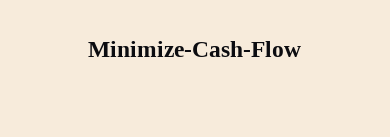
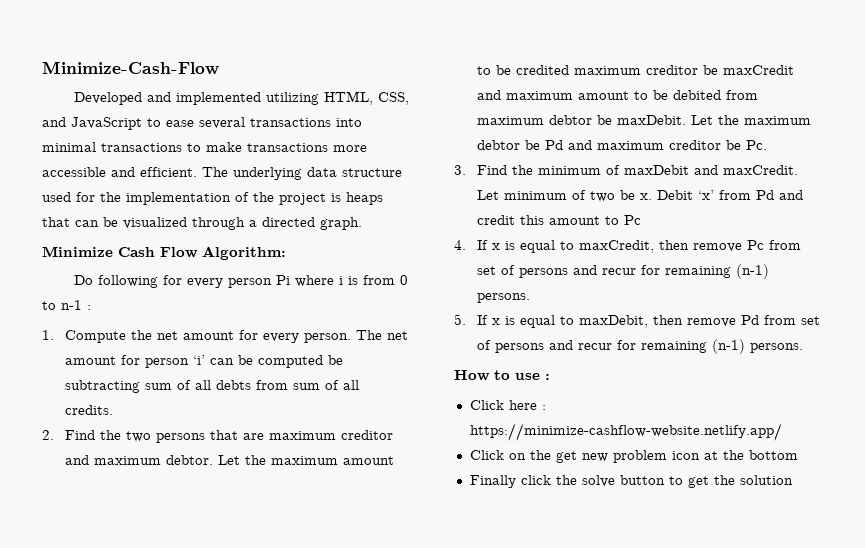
+ Developed and implemented utilizing HTML, CSS, and JavaScript to ease several transactions into minimal transactions to make transactions more accessible and efficient. The underlying data structure used for the implementation of the project is heaps that can be visualized through a directed graph.
+ Minimize Cash Flow Algorithm:
+ Do following for every person Pi where i is from 0 to n-1 :
+ 1. Compute the net amount for every person. The net amount for person ‘i’ can be computed be subtracting sum of all debts from sum of all credits.
+ 2. Find the two persons that are maximum creditor and maximum debtor. Let the maximum amount to be credited maximum creditor be maxCredit and maximum amount to be debited from maximum debtor be maxDebit. Let the maximum debtor be Pd and maximum creditor be Pc.
+ 3. Find the minimum of maxDebit and maxCredit. Let minimum of two be x. Debit ‘x’ from Pd and credit this amount to Pc
+ 4. If x is equal to maxCredit, then remove Pc from set of persons and recur for remaining (n-1) persons.
+ 5. If x is equal to maxDebit, then remove Pd from set of persons and recur for remaining (n-1) persons.
+ How to use :
+ Click here : https://minimize-cashflow-website.netlify.app/
+ Click on the get new problem icon at the bottom
+ Finally click the solve button to get the solution

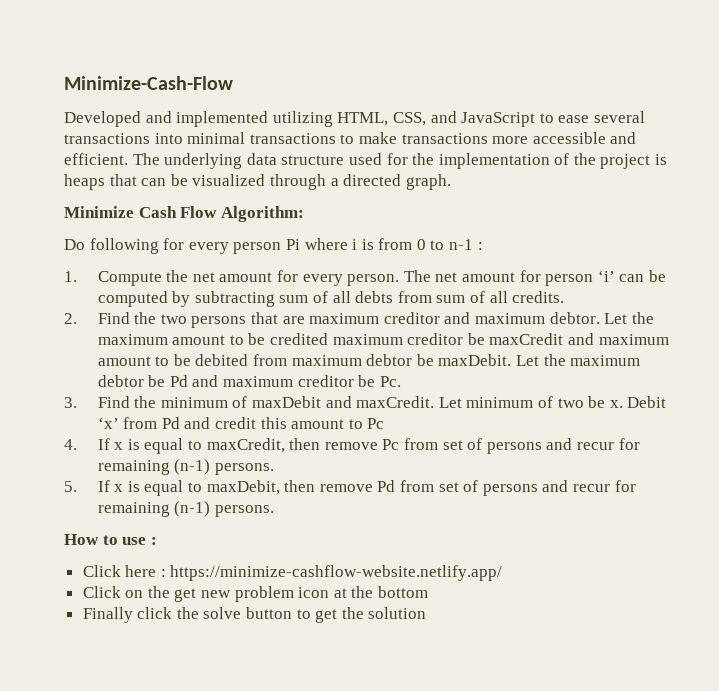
- The net amount for person ‘i’ can be computed be subtracting sum of all debts from sum of all credits.
+ The net amount for person ‘i’ can be computed by subtracting sum of all debts from sum of all credits.

